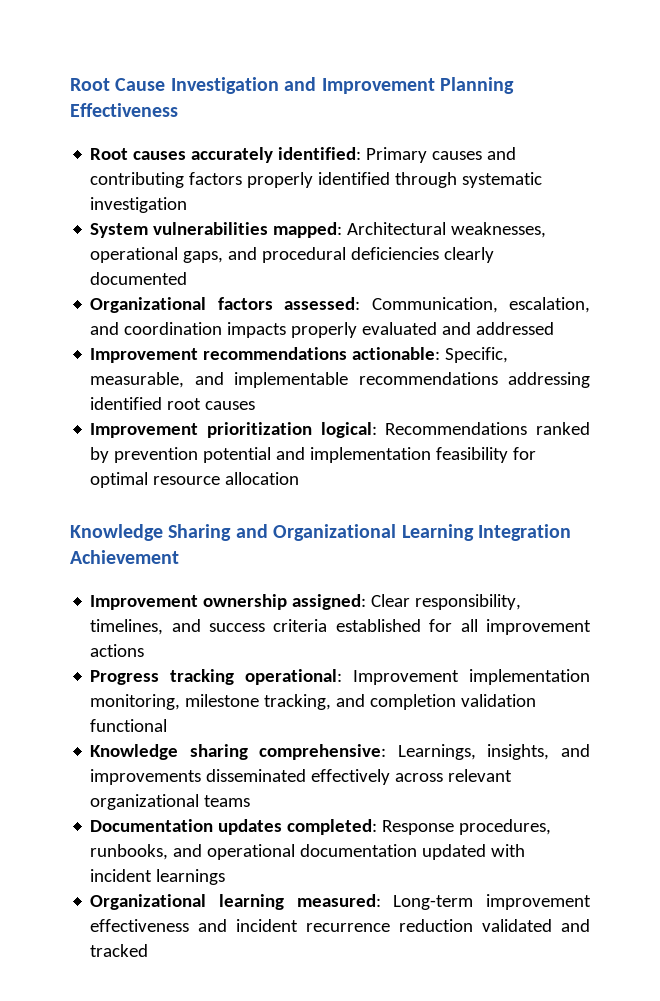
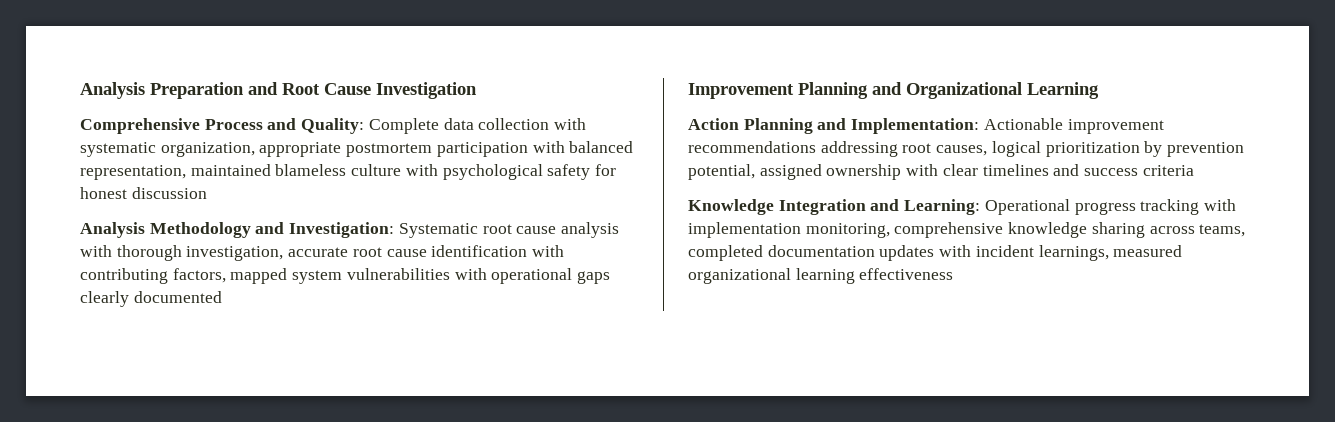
- Root Cause Investigation and Improvement Planning Effectiveness
- Root causes accurately identified: Primary causes and contributing factors properly identified through systematic investigation
- System vulnerabilities mapped: Architectural weaknesses, operational gaps, and procedural deficiencies clearly documented
- Organizational factors assessed: Communication, escalation, and coordination impacts properly evaluated and addressed
- Improvement recommendations actionable: Specific, measurable, and implementable recommendations addressing identified root causes
- Improvement prioritization logical: Recommendations ranked by prevention potential and implementation feasibility for optimal resource allocation
- Knowledge Sharing and Organizational Learning Integration Achievement
- Improvement ownership assigned: Clear responsibility, timelines, and success criteria established for all improvement actions
- Progress tracking operational: Improvement implementation monitoring, milestone tracking, and completion validation functional
- Knowledge sharing comprehensive: Learnings, insights, and improvements disseminated effectively across relevant organizational teams
- Documentation updates completed: Response procedures, runbooks, and operational documentation updated with incident learnings
- Organizational learning measured: Long-term improvement effectiveness and incident recurrence reduction validated and tracked
+ Analysis Preparation and Root Cause Investigation
+ Comprehensive Process and Quality: Complete data collection with systematic organization, appropriate postmortem participation with balanced representation, maintained blameless culture with psychological safety for honest discussion
+ Analysis Methodology and Investigation: Systematic root cause analysis with thorough investigation, accurate root cause identification with contributing factors, mapped system vulnerabilities with operational gaps clearly documented
+ Improvement Planning and Organizational Learning
+ Action Planning and Implementation: Actionable improvement recommendations addressing root causes, logical prioritization by prevention potential, assigned ownership with clear timelines and success criteria
+ Knowledge Integration and Learning: Operational progress tracking with implementation monitoring, comprehensive knowledge sharing across teams, completed documentation updates with incident learnings, measured organizational learning effectiveness

